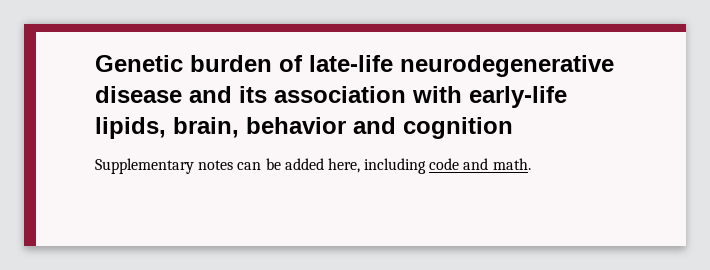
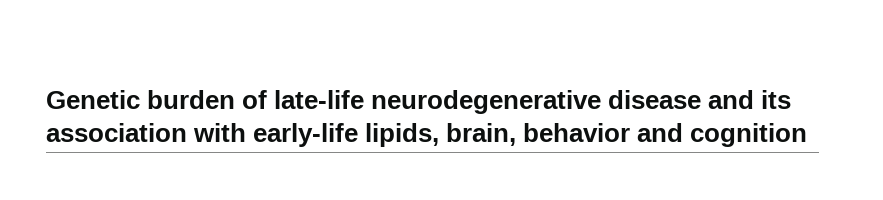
- Supplementary notes can be added here, including code and math.

